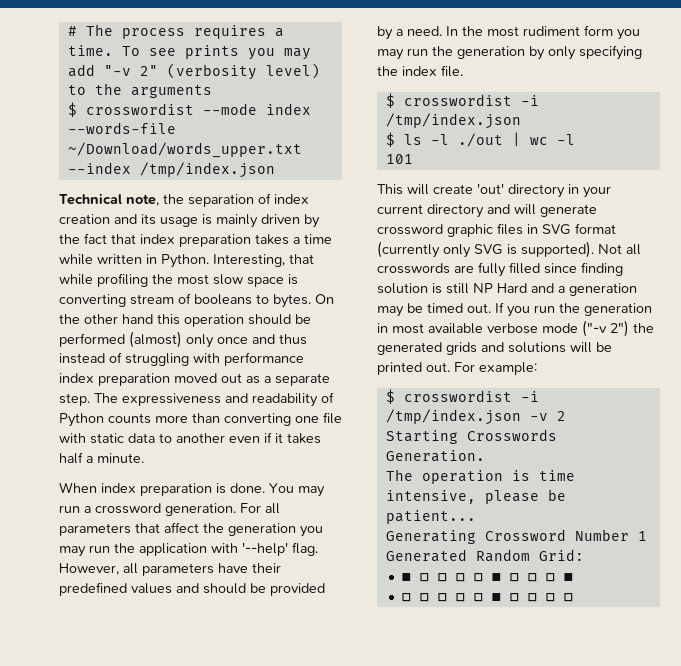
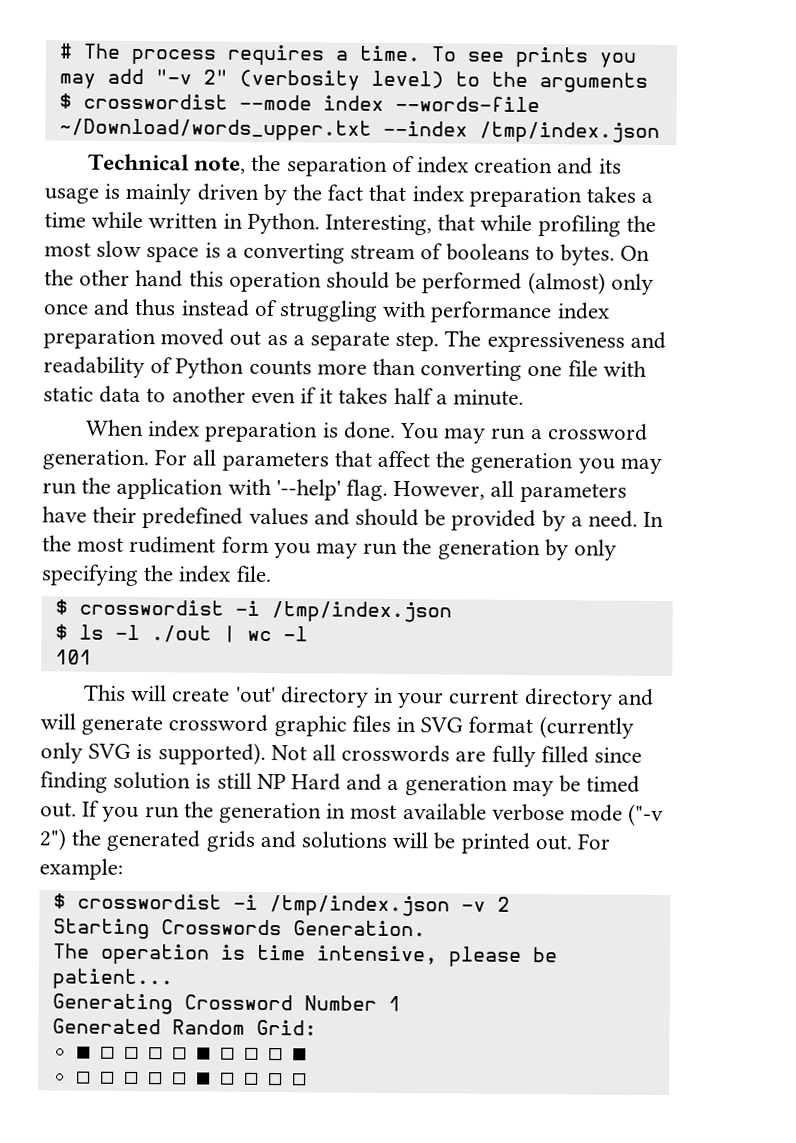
- Interesting, that while profiling the most slow space is converting stream of booleans to bytes.
+ Interesting, that while profiling the most slow space is a converting stream of booleans to bytes.

